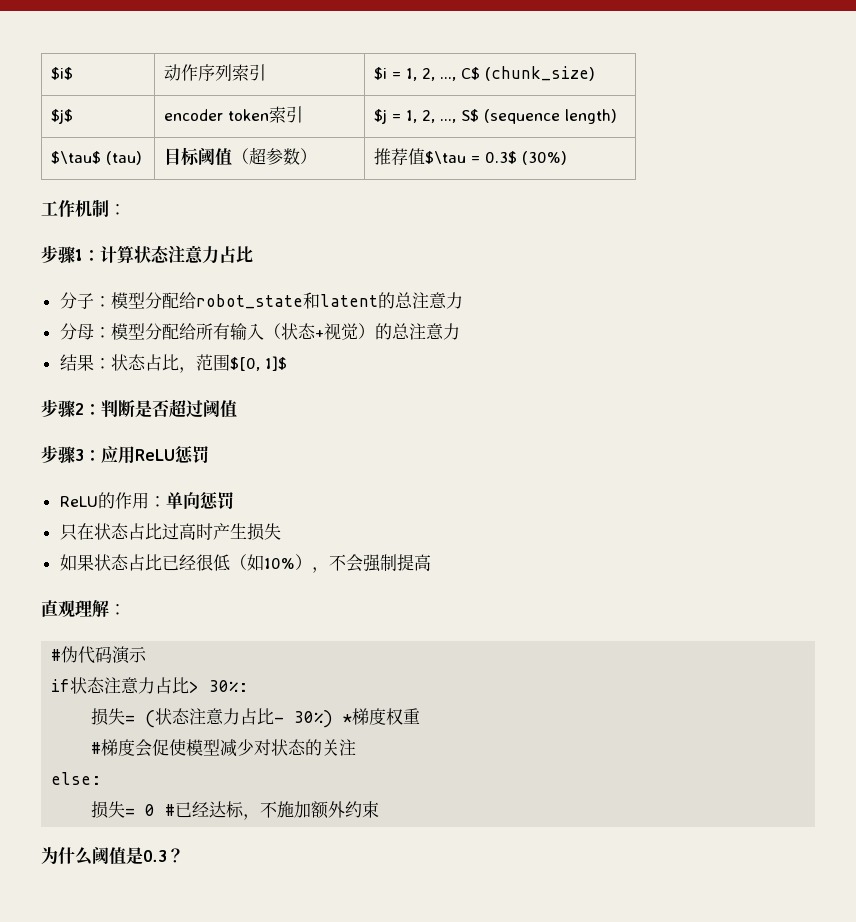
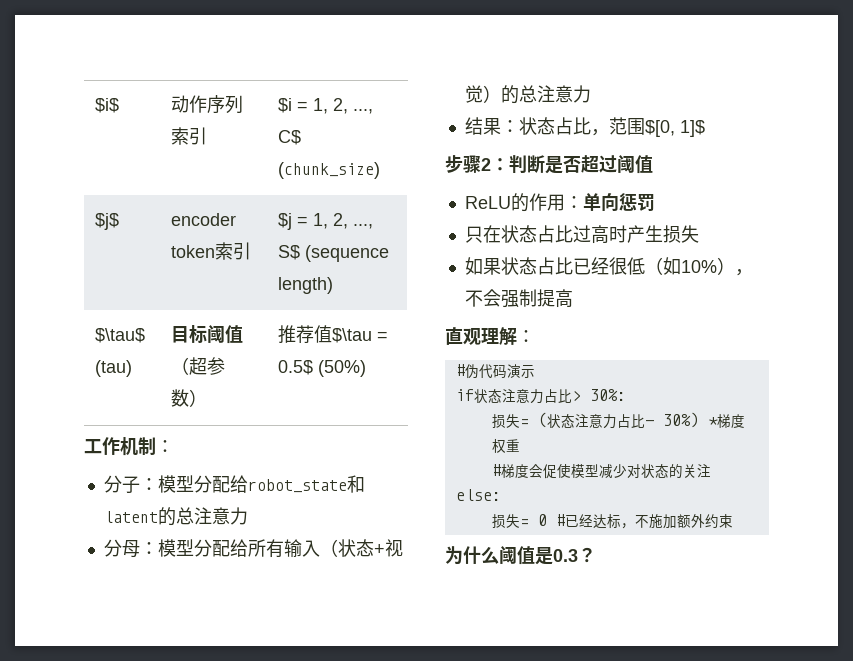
- $\tau$ (tau) | 目标阈值（超参数） | 推荐值$\tau = 0.3$ (30%)
+ $\tau$ (tau) | 目标阈值（超参数） | 推荐值$\tau = 0.5$ (50%)
- 步骤1：计算状态注意力占比
- 步骤3：应用ReLU惩罚

